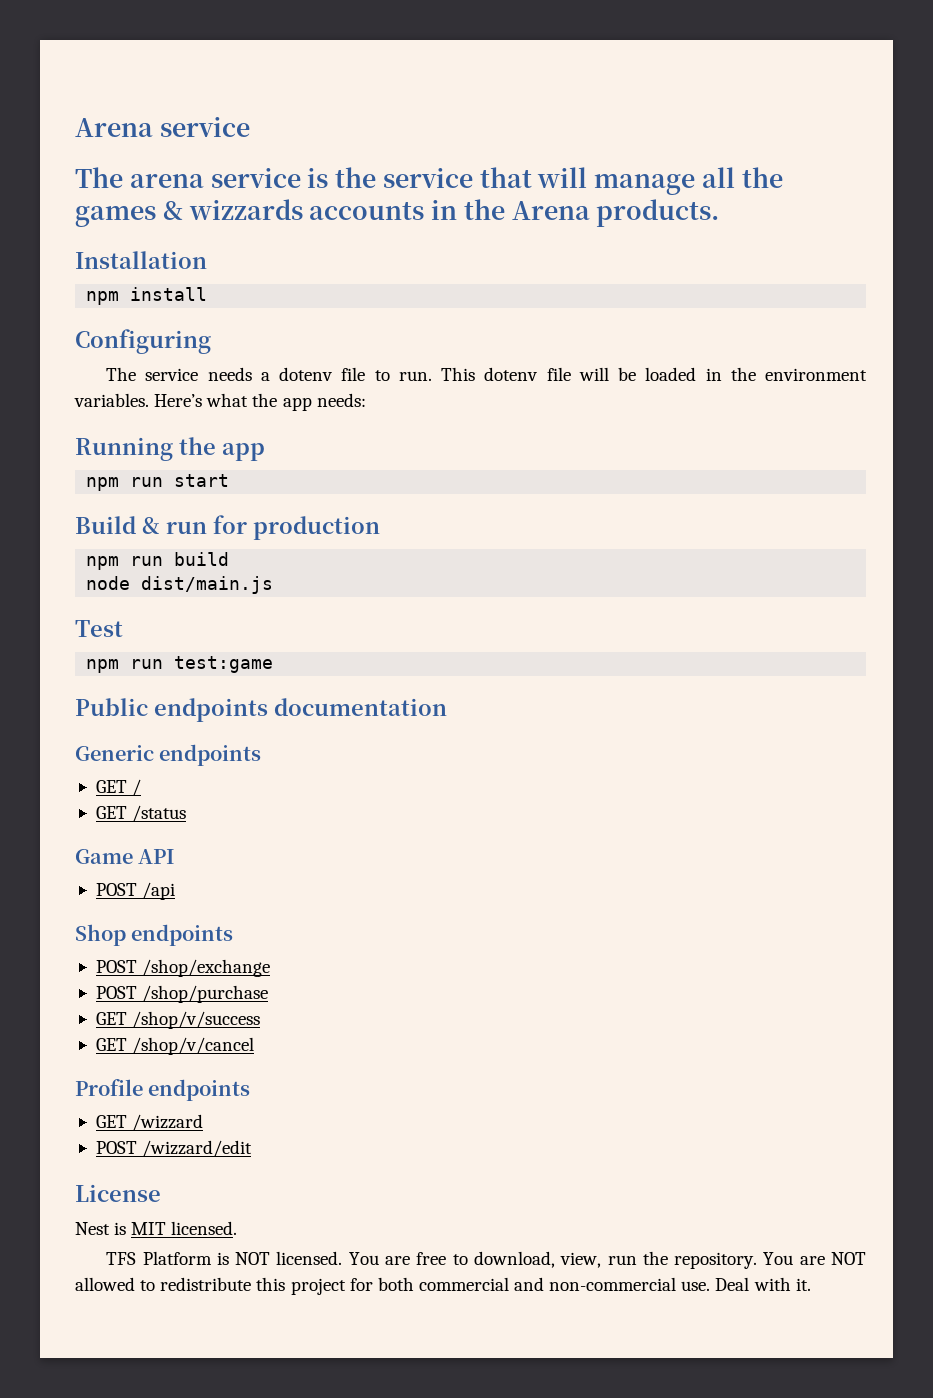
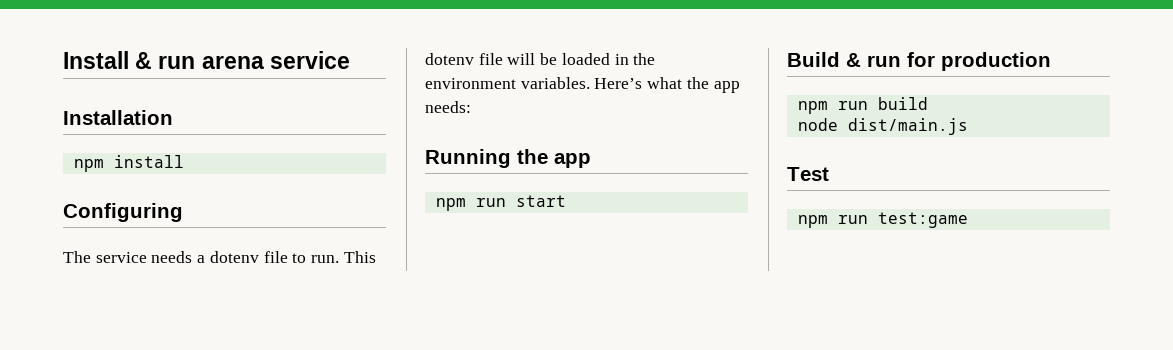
- Arena service
- The arena service is the service that will manage all the games & wizzards accounts in the Arena products.
+ Install & run arena service
- Public endpoints documentation
- Generic endpoints
- GET /
- GET /status
- Game API
- POST /api
- Shop endpoints
- POST /shop/exchange
- POST /shop/purchase
- GET /shop/v/success
- GET /shop/v/cancel
- Profile endpoints
- GET /wizzard
- POST /wizzard/edit
- License
- Nest is MIT licensed.
- TFS Platform is NOT licensed. You are free to download, view, run the repository. You are NOT allowed to redistribute this project for both commercial and non-commercial use. Deal with it.

